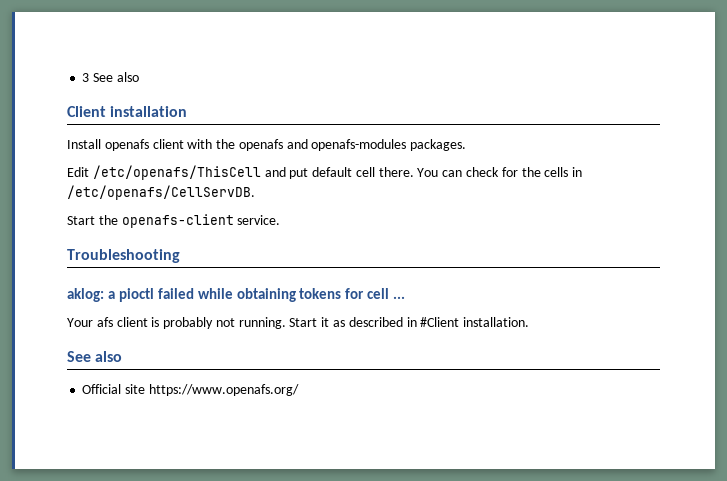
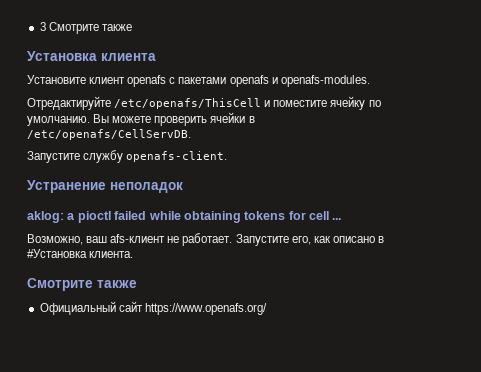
- 3 See also
- Client installation
- Install openafs client with the openafs and openafs-modules packages.
- Edit /etc/openafs/ThisCell and put default cell there. You can check for the cells in /etc/openafs/CellServDB.
- Start the openafs-client service.
- Troubleshooting
+ 3 Смотрите также
+ Установка клиента
+ Установите клиент openafs с пакетами openafs и openafs-modules.
+ Отредактируйте /etc/openafs/ThisCell и поместите ячейку по умолчанию. Вы можете проверить ячейки в /etc/openafs/CellServDB.
+ Запустите службу openafs-client.
+ Устранение неполадок
- Your afs client is probably not running. Start it as described in #Client installation.
- See also
- Official site https://www.openafs.org/
+ Возможно, ваш afs-клиент не работает. Запустите его, как описано в #Установка клиента.
+ Смотрите также
+ Официальный сайт https://www.openafs.org/

